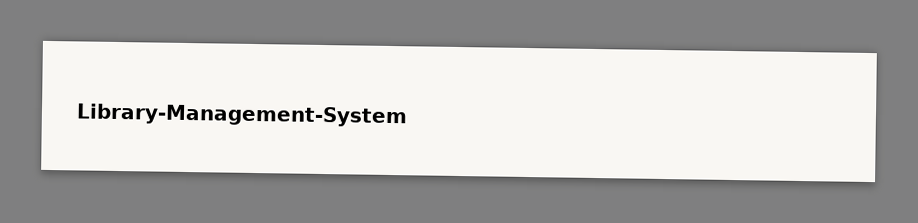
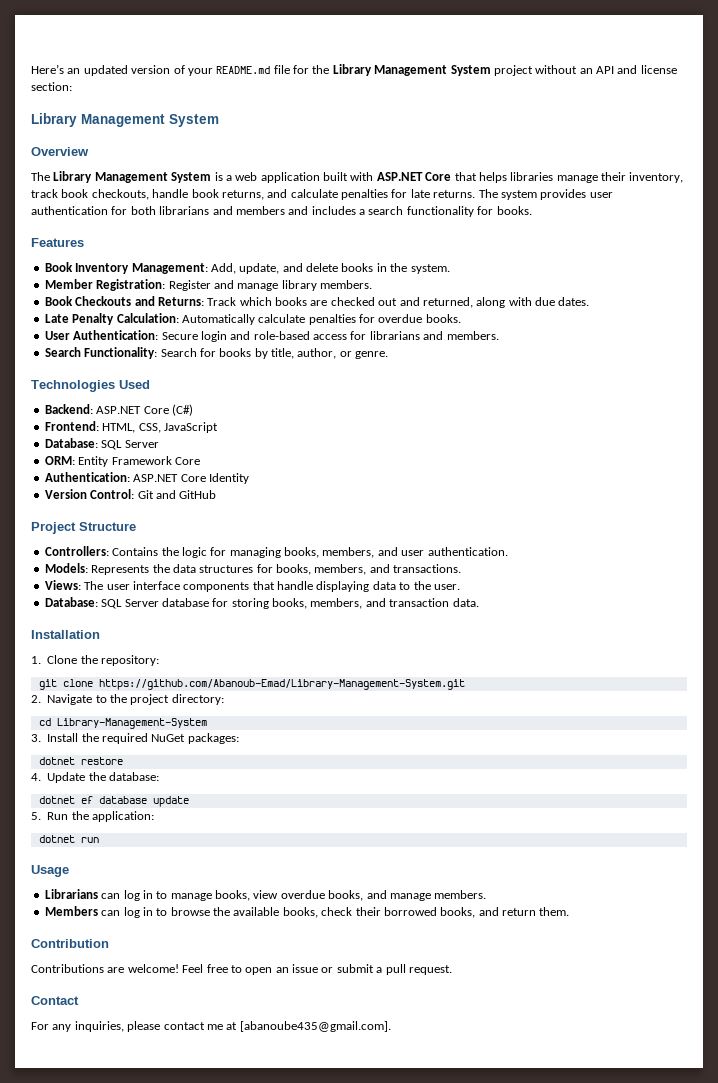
- Library-Management-System
+ Here’s an updated version of your README.md file for the Library Management System project without an API and license section:
+ Library Management System
+ Overview
+ The Library Management System is a web application built with ASP.NET Core that helps libraries manage their inventory, track book checkouts, handle book returns, and calculate penalties for late returns. The system provides user authentication for both librarians and members and includes a search functionality for books.
+ Features
+ Book Inventory Management: Add, update, and delete books in the system.
+ Member Registration: Register and manage library members.
+ Book Checkouts and Returns: Track which books are checked out and returned, along with due dates.
+ Late Penalty Calculation: Automatically calculate penalties for overdue books.
+ User Authentication: Secure login and role-based access for librarians and members.
+ Search Functionality: Search for books by title, author, or genre.
+ Technologies Used
+ Backend: ASP.NET Core (C#)
+ Frontend: HTML, CSS, JavaScript
+ Database: SQL Server
+ ORM: Entity Framework Core
+ Authentication: ASP.NET Core Identity
+ Version Control: Git and GitHub
+ Project Structure
+ Controllers: Contains the logic for managing books, members, and user authentication.
+ Models: Represents the data structures for books, members, and transactions.
+ Views: The user interface components that handle displaying data to the user.
+ Database: SQL Server database for storing books, members, and transaction data.
+ Installation
+ 1. Clone the repository:
+ git clone https://github.com/Abanoub-Emad/Library-Management-System.git
+ 2. Navigate to the project directory:
+ cd Library-Management-System
+ 3. Install the required NuGet packages:
+ dotnet restore
+ 4. Update the database:
+ dotnet ef database update
+ 5. Run the application:
+ dotnet run
+ Usage
+ Librarians can log in to manage books, view overdue books, and manage members.
+ Members can log in to browse the available books, check their borrowed books, and return them.
+ Contribution
+ Contributions are welcome! Feel free to open an issue or submit a pull request.
+ Contact
+ For any inquiries, please contact me at [abanoube435@gmail.com].

